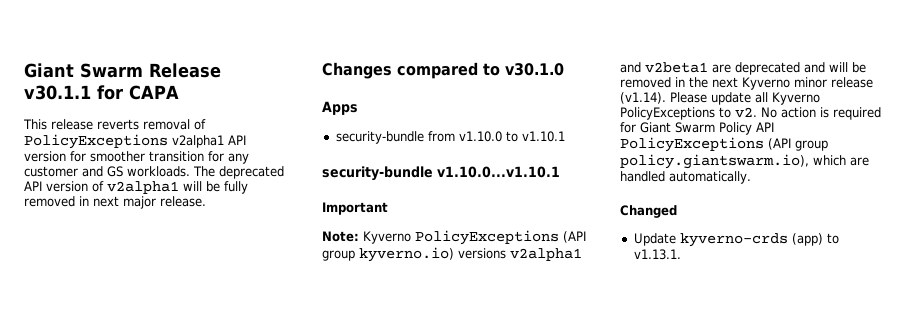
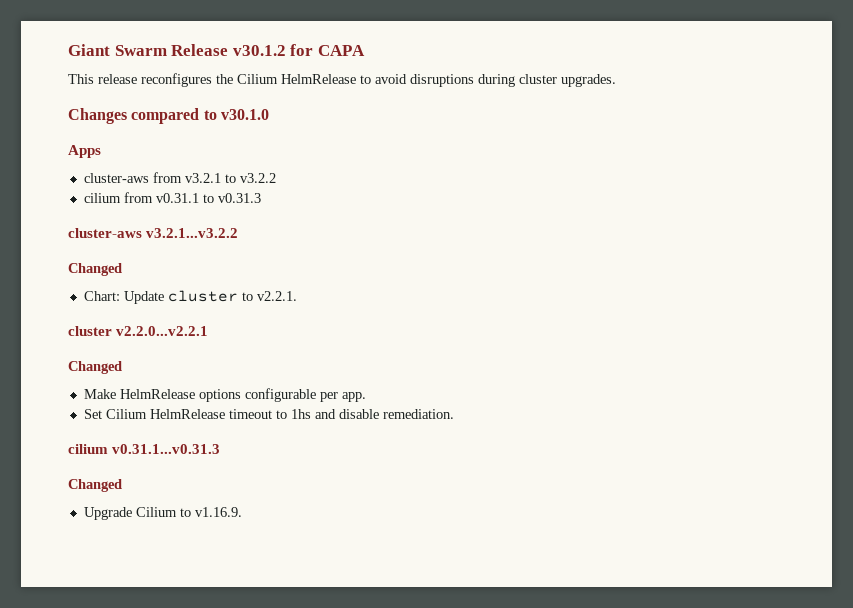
- Giant Swarm Release v30.1.1 for CAPA
+ Giant Swarm Release v30.1.2 for CAPA
- This release reverts removal of PolicyExceptions v2alpha1 API version for smoother transition for any customer and GS workloads. The deprecated API version of v2alpha1 will be fully removed in next major release.
+ This release reconfigures the Cilium HelmRelease to avoid disruptions during cluster upgrades.
- security-bundle from v1.10.0 to v1.10.1
- security-bundle v1.10.0...v1.10.1
- Important
- Note: Kyverno PolicyExceptions (API group kyverno.io) versions v2alpha1 and v2beta1 are deprecated and will be removed in the next Kyverno minor release (v1.14). Please update all Kyverno PolicyExceptions to v2. No action is required for Giant Swarm Policy API PolicyExceptions (API group policy.giantswarm.io), which are handled automatically.
+ cluster-aws from v3.2.1 to v3.2.2
+ cilium from v0.31.1 to v0.31.3
+ cluster-aws v3.2.1...v3.2.2
  Changed
- Update kyverno-crds (app) to v1.13.1.
+ Chart: Update cluster to v2.2.1.
+ cluster v2.2.0...v2.2.1
+ Changed
+ Make HelmRelease options configurable per app.
+ Set Cilium HelmRelease timeout to 1hs and disable remediation.
+ cilium v0.31.1...v0.31.3
+ Changed
+ Upgrade Cilium to v1.16.9.

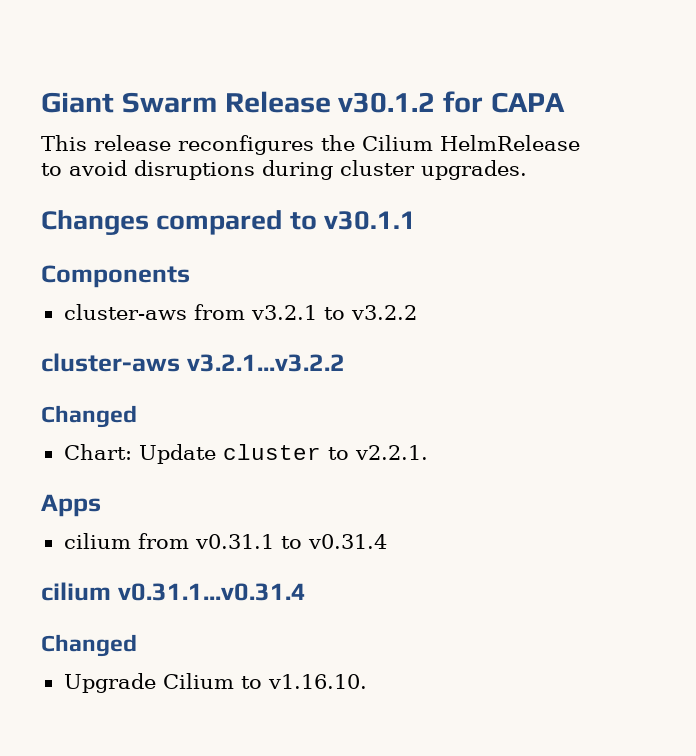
- Changes compared to v30.1.0
- Apps
+ Changes compared to v30.1.1
+ Components
- cilium from v0.31.1 to v0.31.3
- cluster v2.2.0...v2.2.1
- Changed
- Make HelmRelease options configurable per app.
- Set Cilium HelmRelease timeout to 1hs and disable remediation.
- cilium v0.31.1...v0.31.3
+ Apps
+ cilium from v0.31.1 to v0.31.4
+ cilium v0.31.1...v0.31.4
- Upgrade Cilium to v1.16.9.
+ Upgrade Cilium to v1.16.10.

